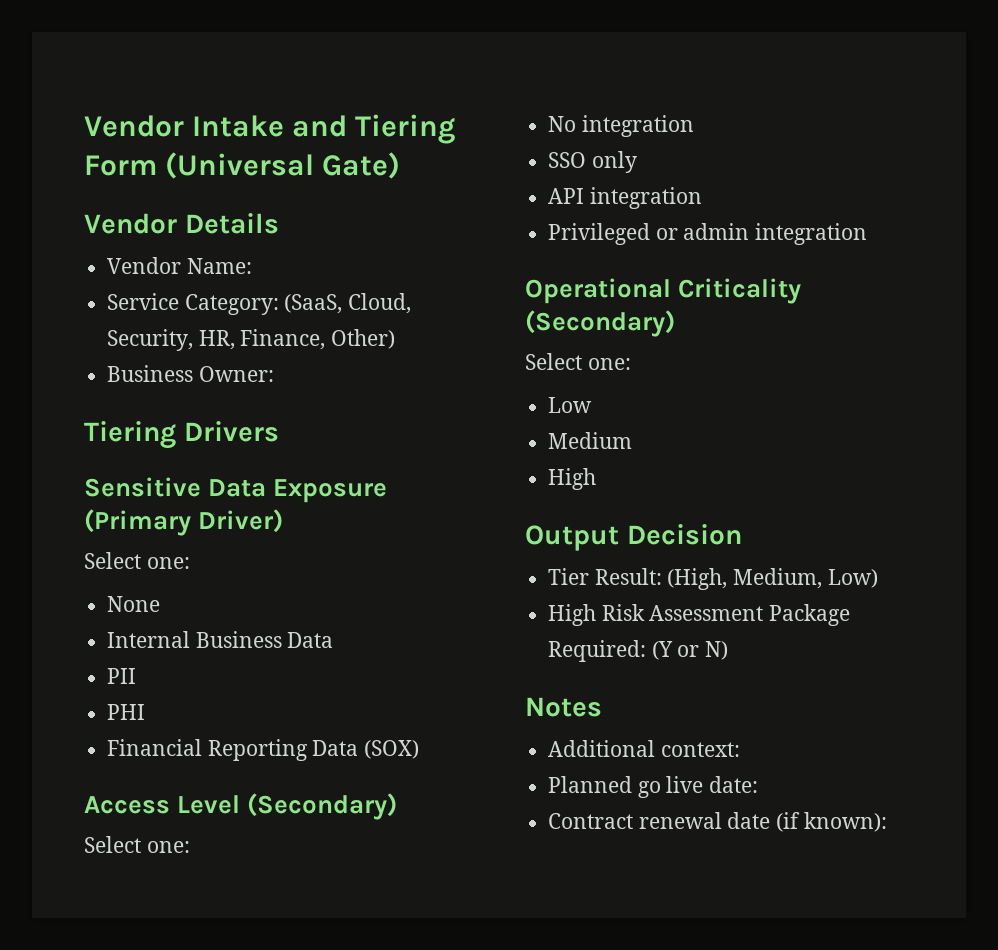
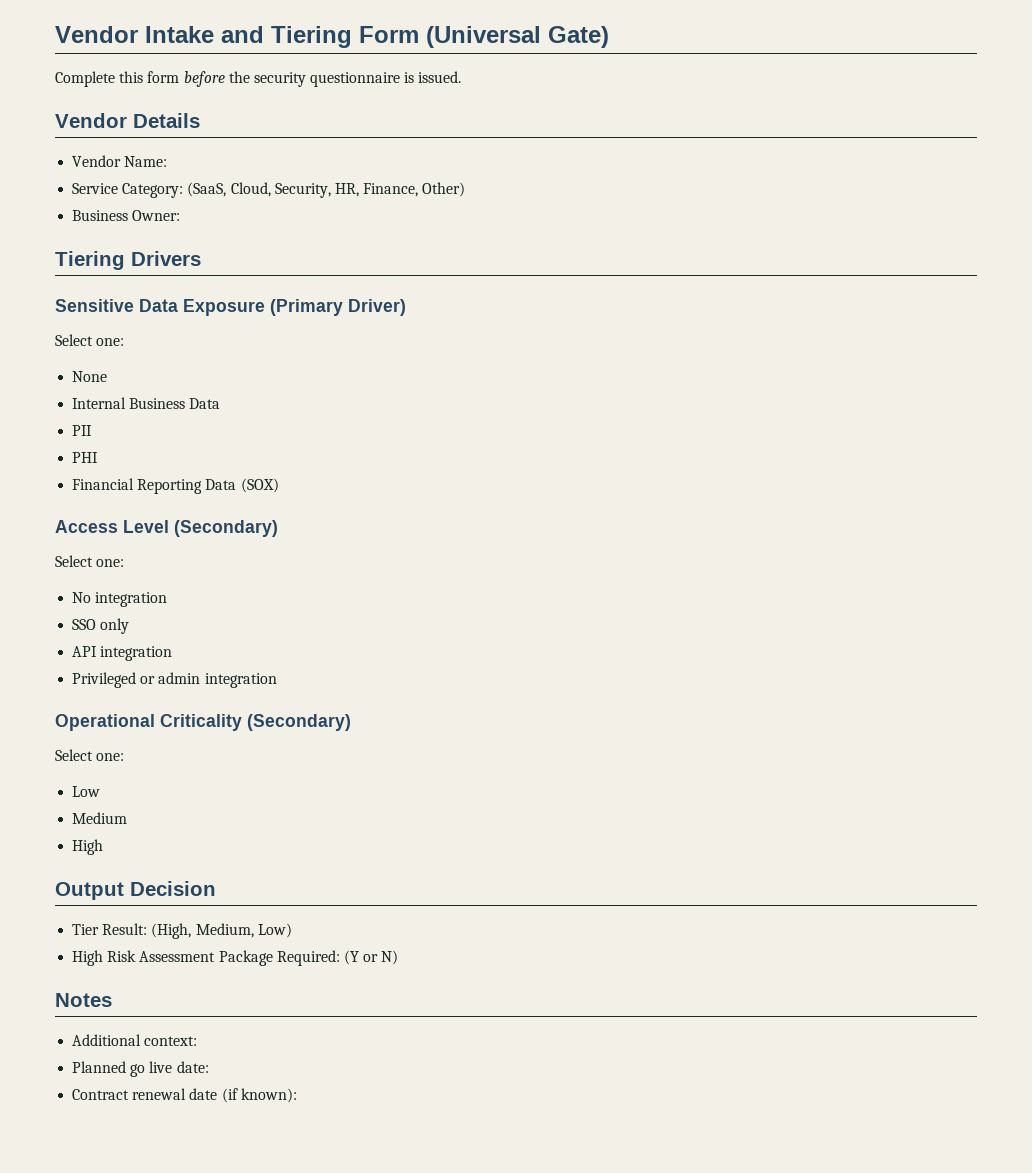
+ Complete this form before the security questionnaire is issued.

